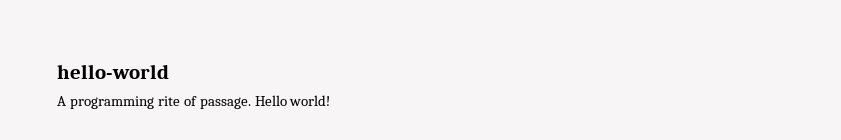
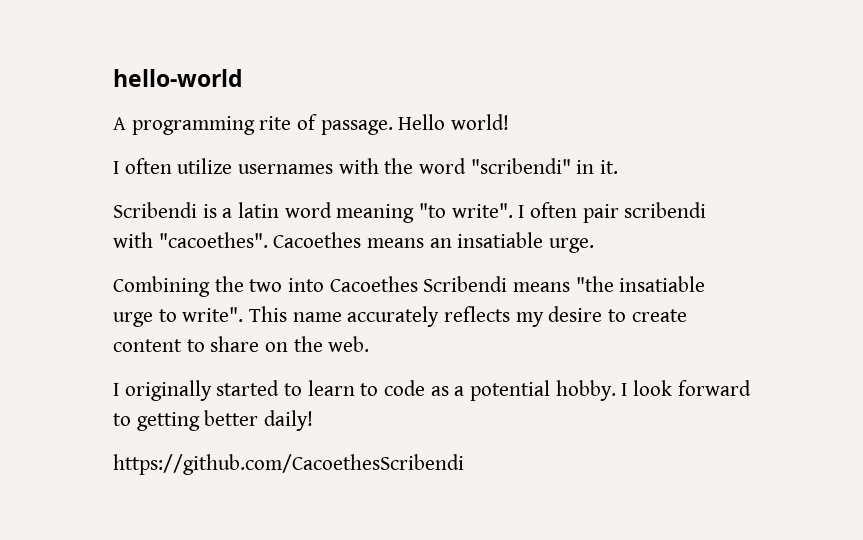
+ I often utilize usernames with the word "scribendi" in it.
+ Scribendi is a latin word meaning "to write". I often pair scribendi with "cacoethes". Cacoethes means an insatiable urge.
+ Combining the two into Cacoethes Scribendi means "the insatiable urge to write". This name accurately reflects my desire to create content to share on the web.
+ I originally started to learn to code as a potential hobby. I look forward to getting better daily!
+ https://github.com/CacoethesScribendi

